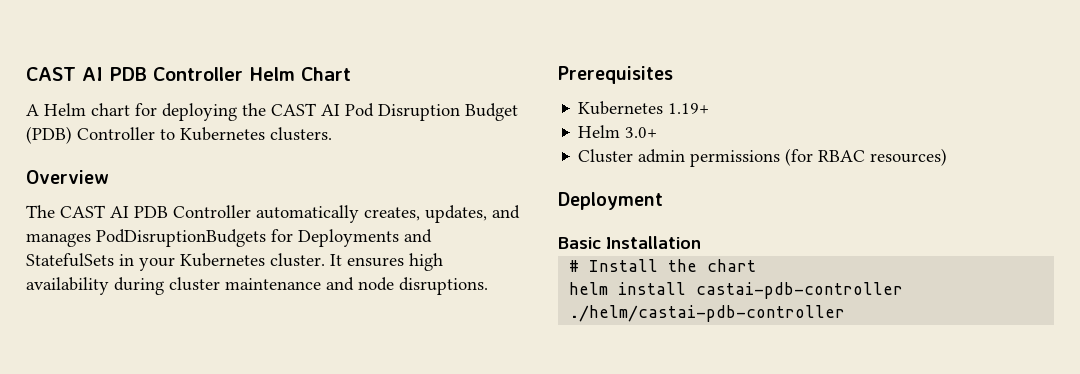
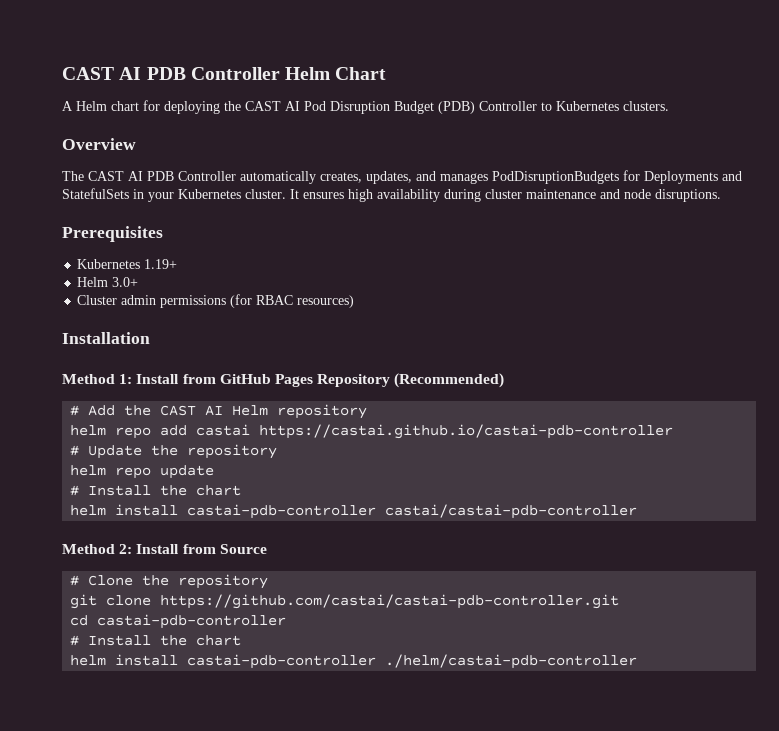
- Deployment
- Basic Installation
+ Installation
+ Method 1: Install from GitHub Pages Repository (Recommended)
+ # Add the CAST AI Helm repository
+ helm repo add castai https://castai.github.io/castai-pdb-controller
+ # Update the repository
+ helm repo update
+ # Install the chart
+ helm install castai-pdb-controller castai/castai-pdb-controller
+ Method 2: Install from Source
+ # Clone the repository
+ git clone https://github.com/castai/castai-pdb-controller.git
+ cd castai-pdb-controller

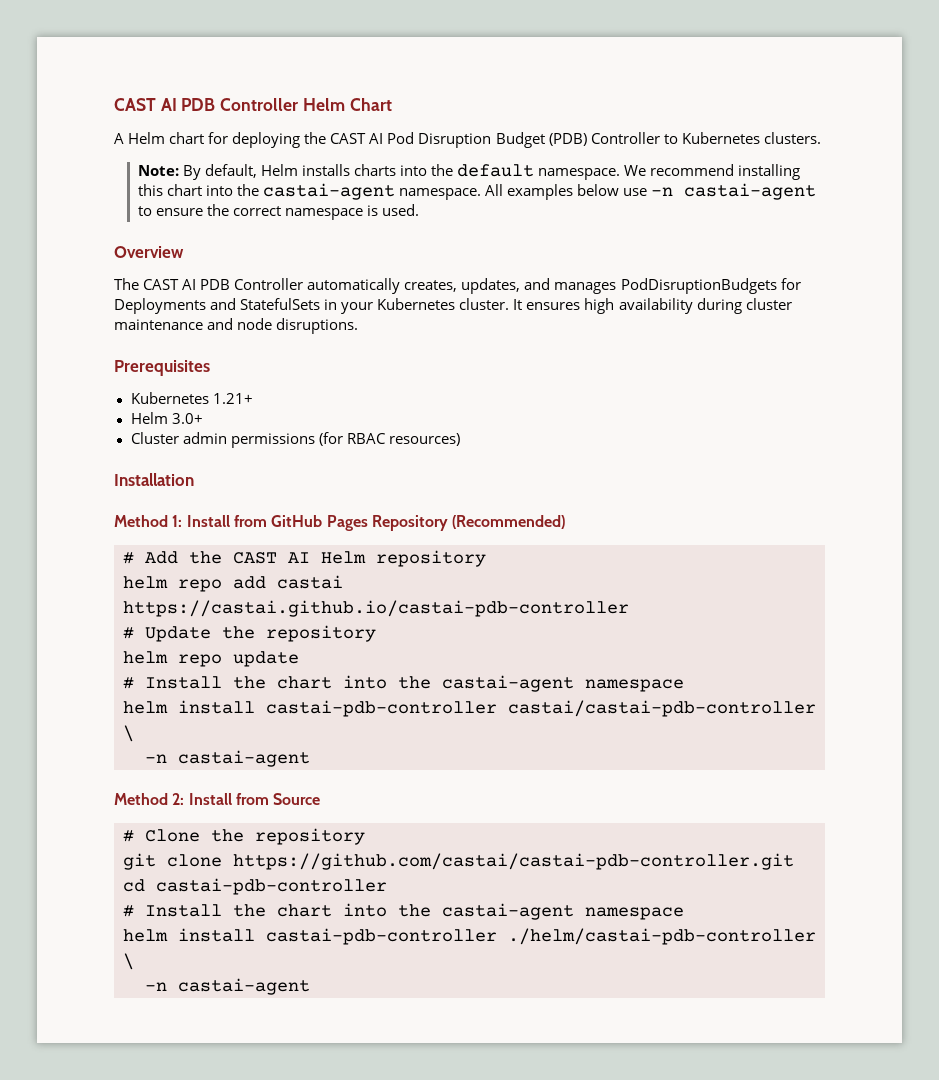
+ Note: By default, Helm installs charts into the default namespace. We recommend installing this chart into the castai-agent namespace. All examples below use -n castai-agent to ensure the correct namespace is used.
- Kubernetes 1.19+
+ Kubernetes 1.21+
  helm repo update
- # Install the chart
+ # Install the chart into the castai-agent namespace
- helm install castai-pdb-controller castai/castai-pdb-controller
+ helm install castai-pdb-controller castai/castai-pdb-controller \
+ -n castai-agent
  cd castai-pdb-controller
- # Install the chart
+ # Install the chart into the castai-agent namespace
- helm install castai-pdb-controller ./helm/castai-pdb-controller
+ helm install castai-pdb-controller ./helm/castai-pdb-controller \
+ -n castai-agent

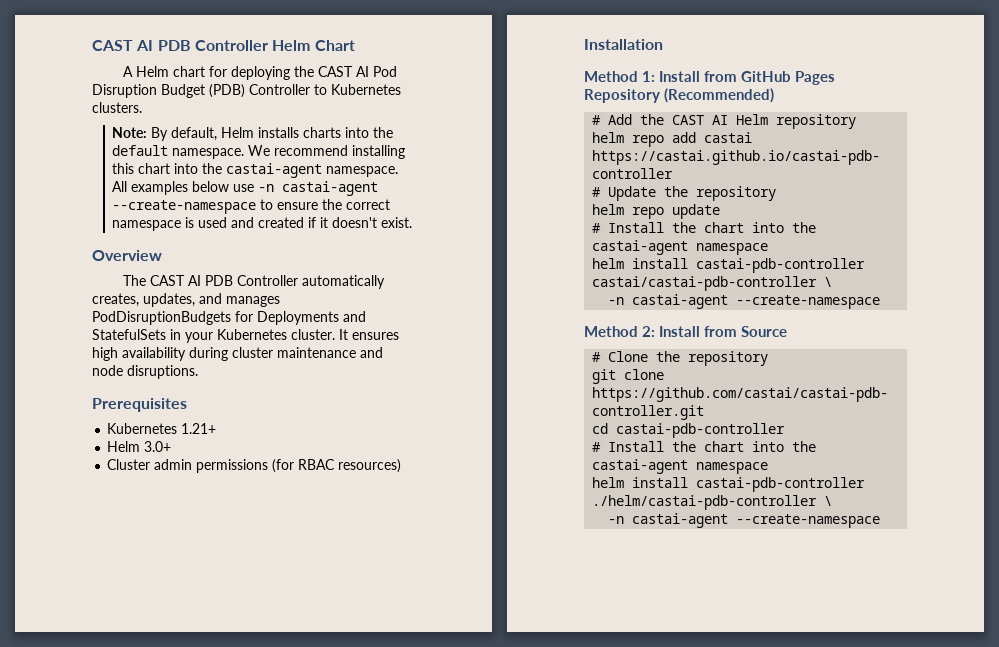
- All examples below use -n castai-agent to ensure the correct namespace is used.
+ All examples below use -n castai-agent --create-namespace to ensure the correct namespace is used and created if it doesn't exist.
  helm install castai-pdb-controller castai/castai-pdb-controller \
- -n castai-agent
+ -n castai-agent --create-namespace
  helm install castai-pdb-controller ./helm/castai-pdb-controller \
- -n castai-agent
+ -n castai-agent --create-namespace

